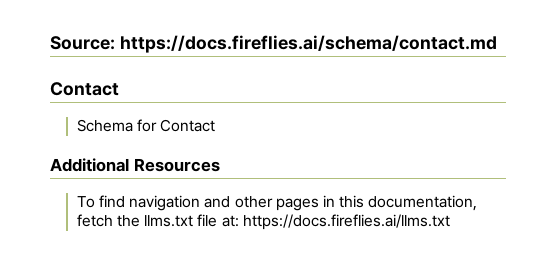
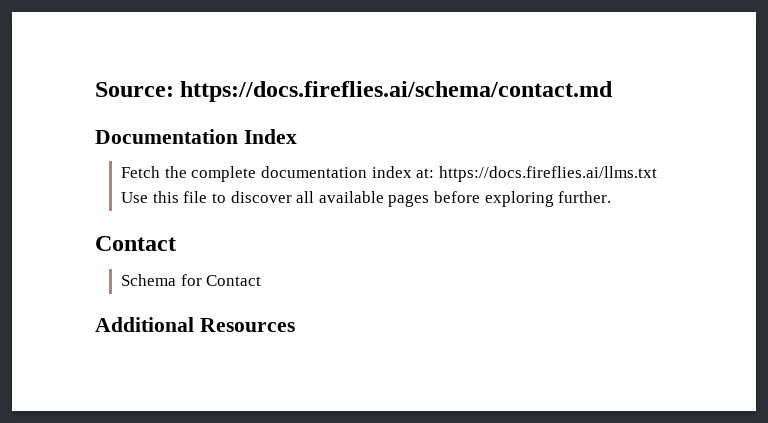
+ Documentation Index
+ Fetch the complete documentation index at: https://docs.fireflies.ai/llms.txt Use this file to discover all available pages before exploring further.
- To find navigation and other pages in this documentation, fetch the llms.txt file at: https://docs.fireflies.ai/llms.txt

